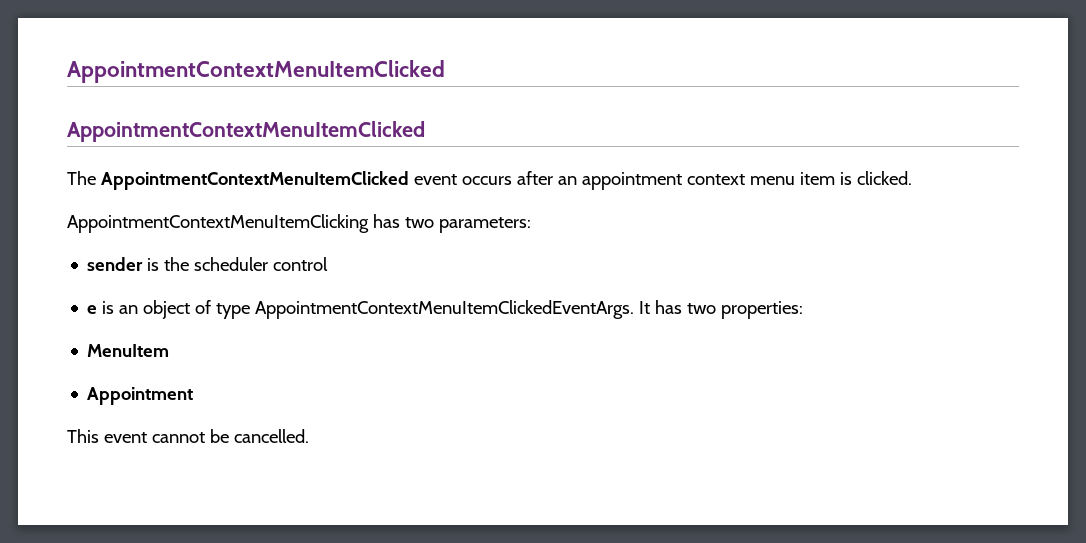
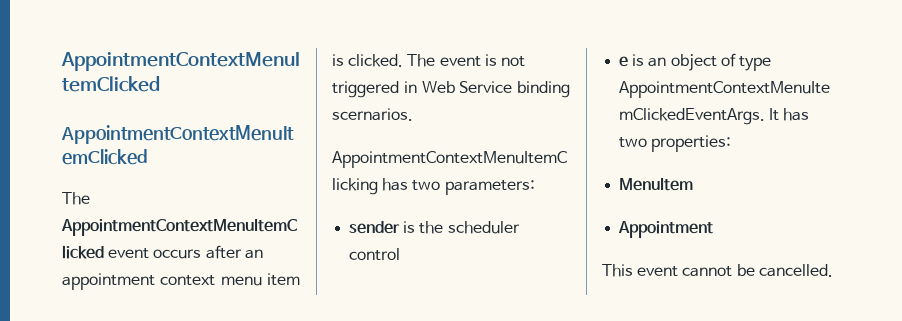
+ The event is not triggered in Web Service binding scernarios.

